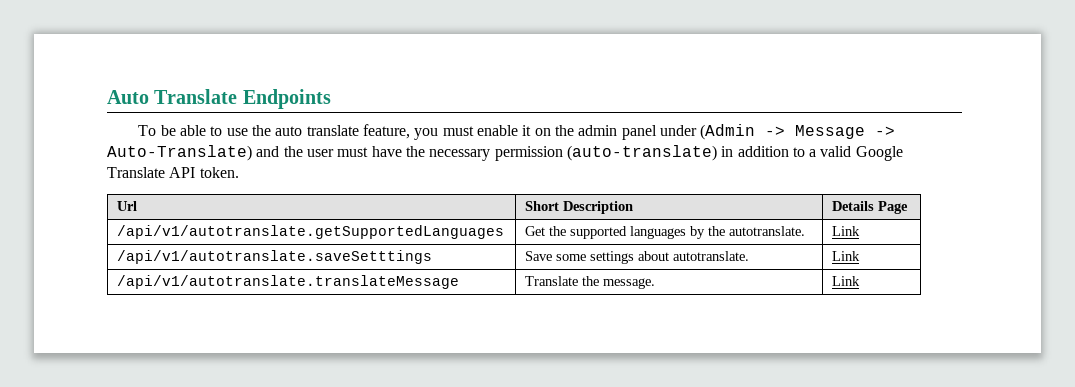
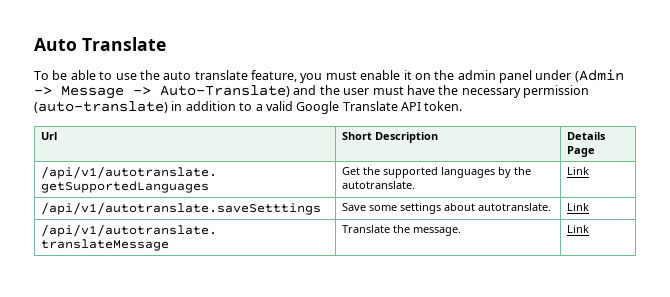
- Auto Translate Endpoints
+ Auto Translate

